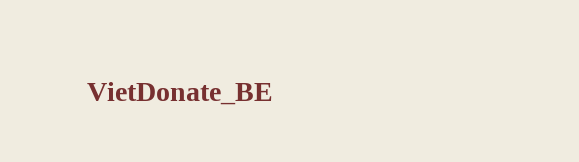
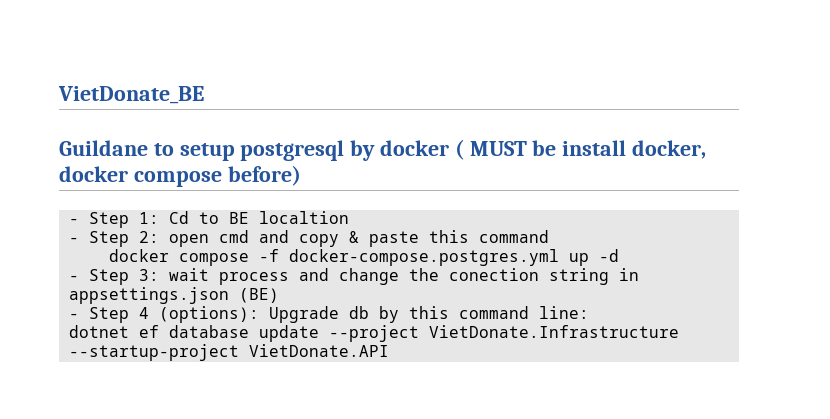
+ Guildane to setup postgresql by docker ( MUST be install docker, docker compose before)
+ - Step 1: Cd to BE localtion
+ - Step 2: open cmd and copy & paste this command
+ docker compose -f docker-compose.postgres.yml up -d
+ - Step 3: wait process and change the conection string in appsettings.json (BE)
+ - Step 4 (options): Upgrade db by this command line:
+ dotnet ef database update --project VietDonate.Infrastructure --startup-project VietDonate.API

